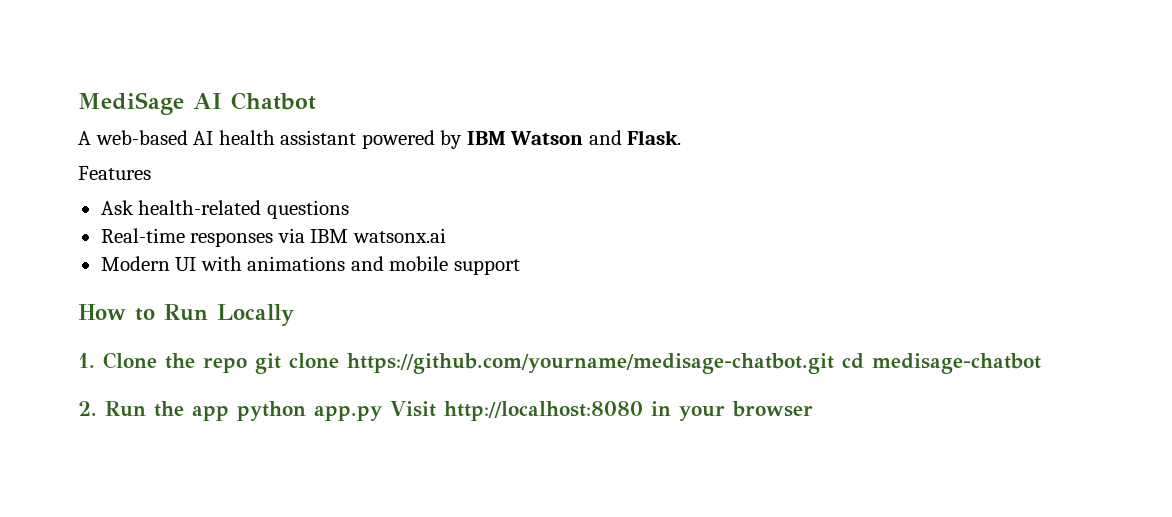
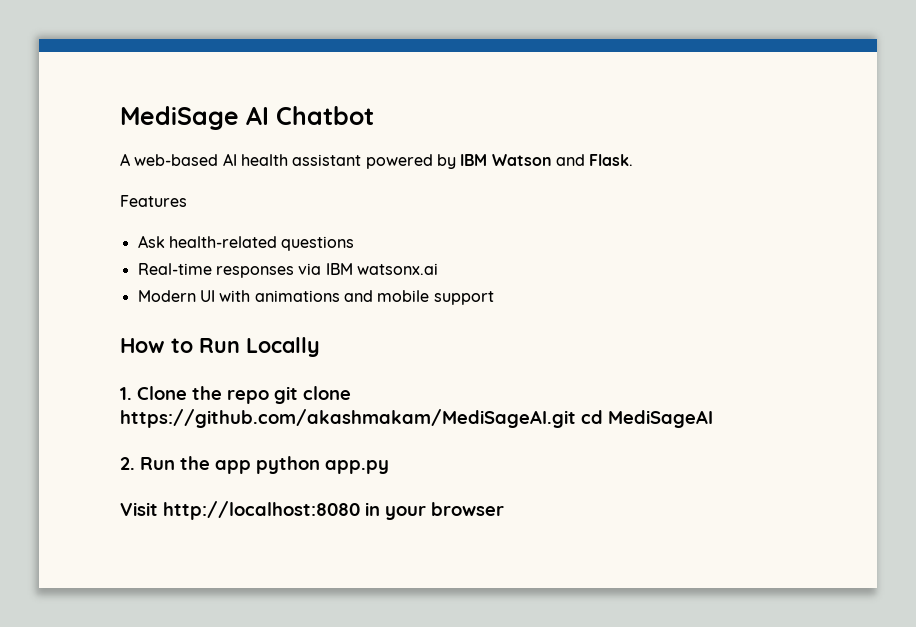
- 1. Clone the repo git clone https://github.com/yourname/medisage-chatbot.git cd medisage-chatbot
+ 1. Clone the repo git clone https://github.com/akashmakam/MediSageAI.git cd MediSageAI
- 2. Run the app python app.py Visit http://localhost:8080 in your browser
+ 2. Run the app python app.py
+ Visit http://localhost:8080 in your browser

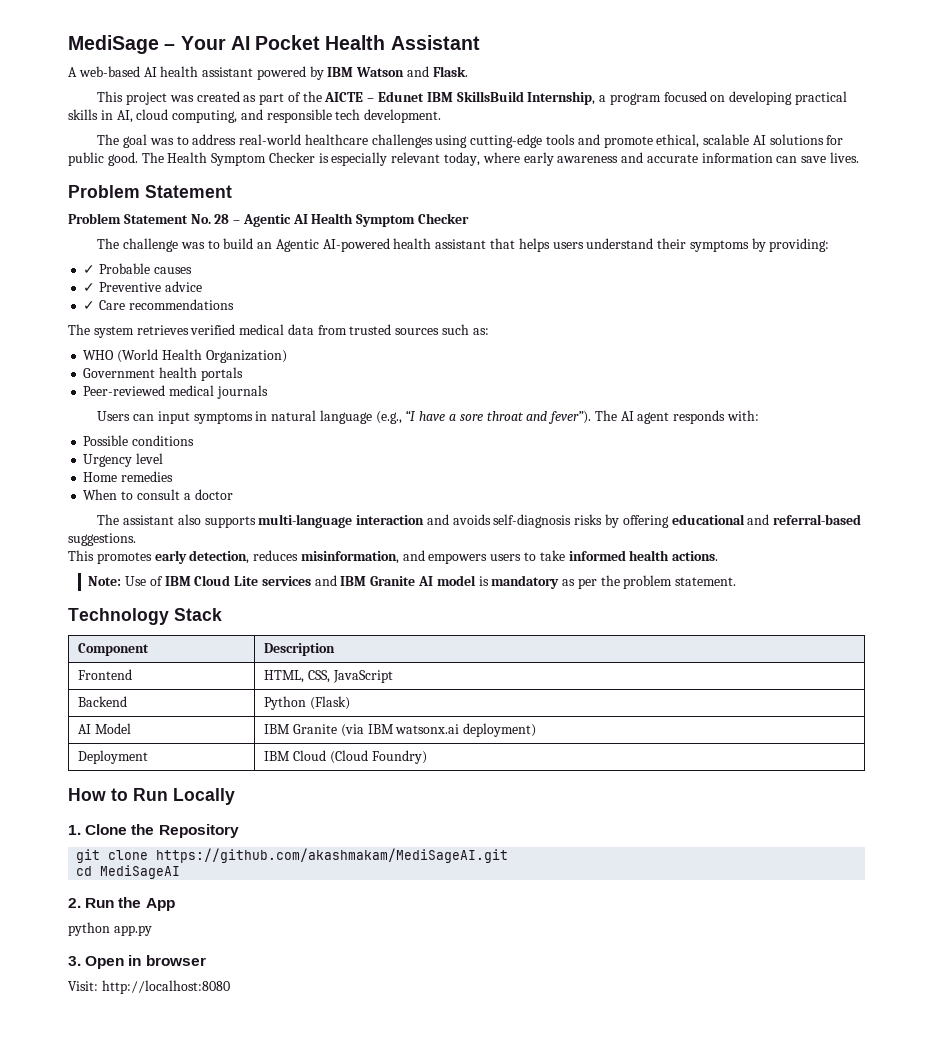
- MediSage AI Chatbot
+ MediSage – Your AI Pocket Health Assistant
- Features
- Ask health-related questions
- Real-time responses via IBM watsonx.ai
- Modern UI with animations and mobile support
+ This project was created as part of the AICTE – Edunet IBM SkillsBuild Internship, a program focused on developing practical skills in AI, cloud computing, and responsible tech development.
+ The goal was to address real-world healthcare challenges using cutting-edge tools and promote ethical, scalable AI solutions for public good. The Health Symptom Checker is especially relevant today, where early awareness and accurate information can save lives.
+ Problem Statement
+ Problem Statement No. 28 – Agentic AI Health Symptom Checker
+ The challenge was to build an Agentic AI-powered health assistant that helps users understand their symptoms by providing:
+ ✓ Probable causes
+ ✓ Preventive advice
+ ✓ Care recommendations
+ The system retrieves verified medical data from trusted sources such as:
+ WHO (World Health Organization)
+ Government health portals
+ Peer-reviewed medical journals
+ Users can input symptoms in natural language (e.g., “I have a sore throat and fever”). The AI agent responds with:
+ Possible conditions
+ Urgency level
+ Home remedies
+ When to consult a doctor
+ The assistant also supports multi-language interaction and avoids self-diagnosis risks by offering educational and referral-based suggestions.
+ This promotes early detection, reduces misinformation, and empowers users to take informed health actions.
+ Note: Use of IBM Cloud Lite services and IBM Granite AI model is mandatory as per the problem statement.
+ Technology Stack
+ Component | Description
+ Frontend | HTML, CSS, JavaScript
+ Backend | Python (Flask)
+ AI Model | IBM Granite (via IBM watsonx.ai deployment)
+ Deployment | IBM Cloud (Cloud Foundry)
- 1. Clone the repo git clone https://github.com/akashmakam/MediSageAI.git cd MediSageAI
+ 1. Clone the Repository
+ git clone https://github.com/akashmakam/MediSageAI.git
+ cd MediSageAI
- 2. Run the app python app.py
+ 2. Run the App
+ python app.py
- Visit http://localhost:8080 in your browser
+ 3. Open in browser
+ Visit: http://localhost:8080

